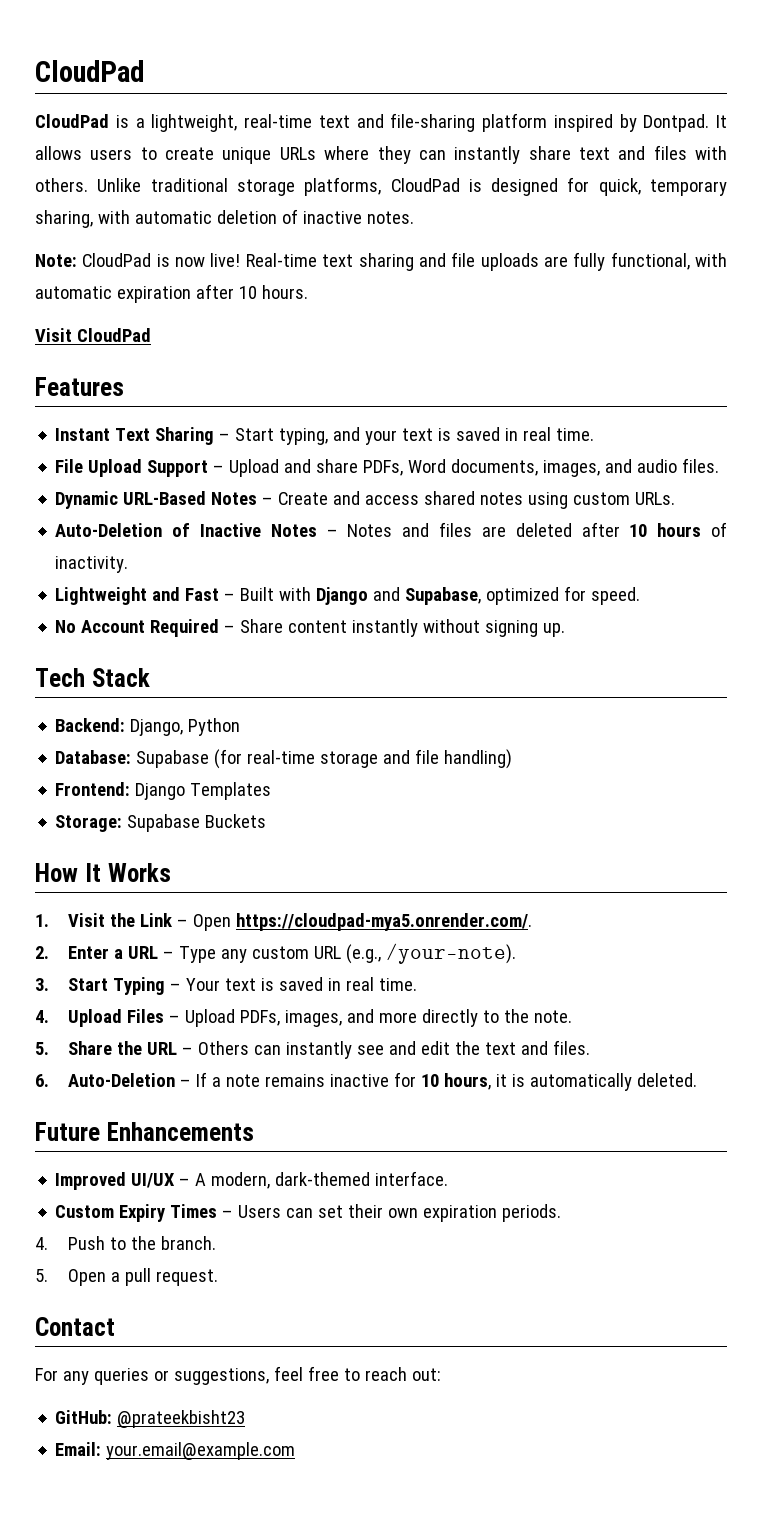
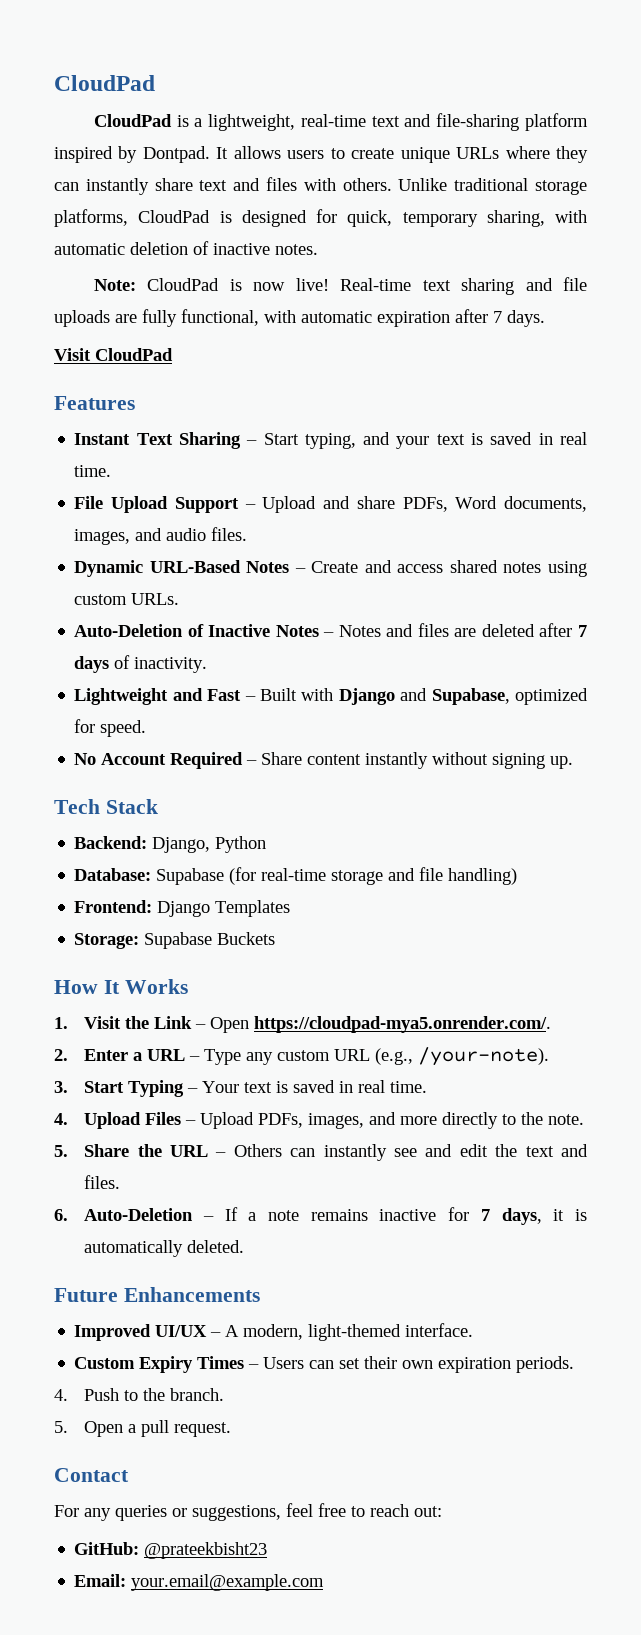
- Real-time text sharing and file uploads are fully functional, with automatic expiration after 10 hours.
+ Real-time text sharing and file uploads are fully functional, with automatic expiration after 7 days.
- Auto-Deletion of Inactive Notes – Notes and files are deleted after 10 hours of inactivity.
+ Auto-Deletion of Inactive Notes – Notes and files are deleted after 7 days of inactivity.
- 6. Auto-Deletion – If a note remains inactive for 10 hours, it is automatically deleted.
+ 6. Auto-Deletion – If a note remains inactive for 7 days, it is automatically deleted.
- Improved UI/UX – A modern, dark-themed interface.
+ Improved UI/UX – A modern, light-themed interface.

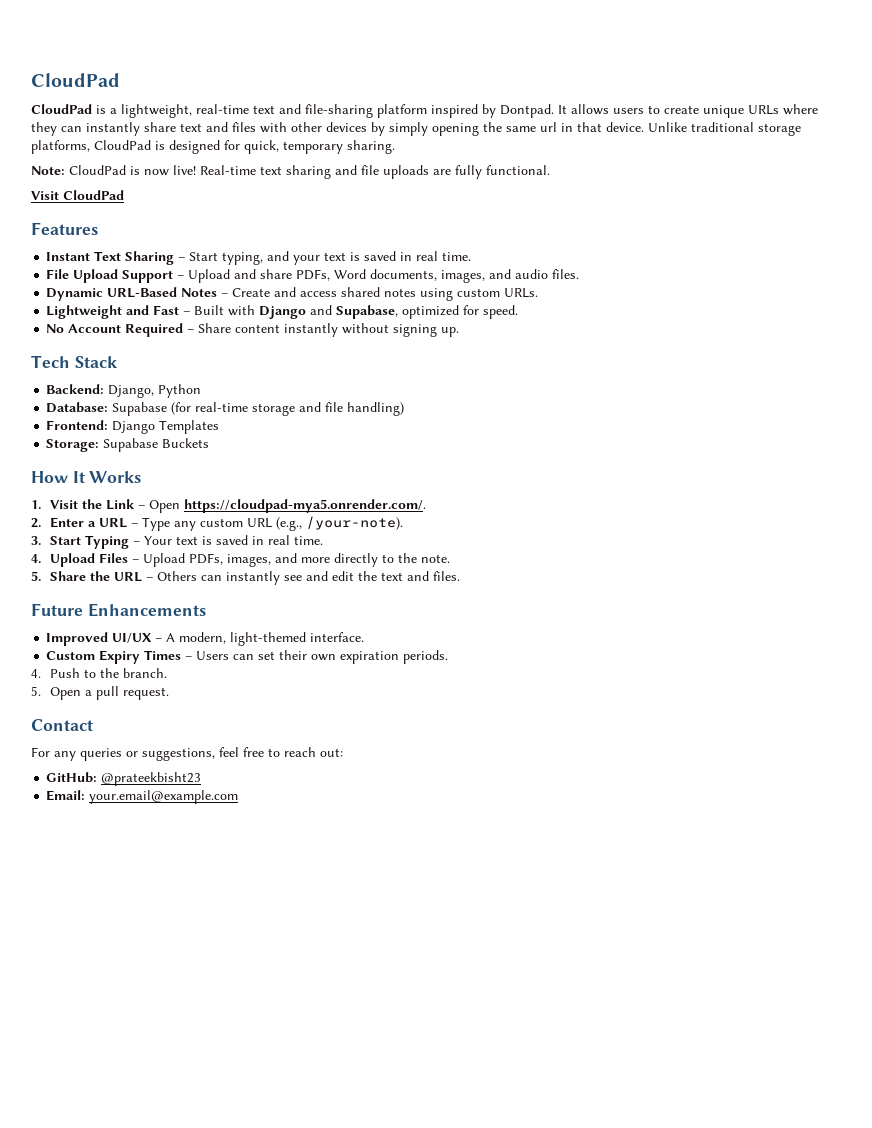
- It allows users to create unique URLs where they can instantly share text and files with others.
+ It allows users to create unique URLs where they can instantly share text and files with other devices by simply opening the same url in that device.
- Unlike traditional storage platforms, CloudPad is designed for quick, temporary sharing, with automatic deletion of inactive notes.
+ Unlike traditional storage platforms, CloudPad is designed for quick, temporary sharing.
- Real-time text sharing and file uploads are fully functional, with automatic expiration after 7 days.
+ Real-time text sharing and file uploads are fully functional.
- Auto-Deletion of Inactive Notes – Notes and files are deleted after 7 days of inactivity.
- 6. Auto-Deletion – If a note remains inactive for 7 days, it is automatically deleted.

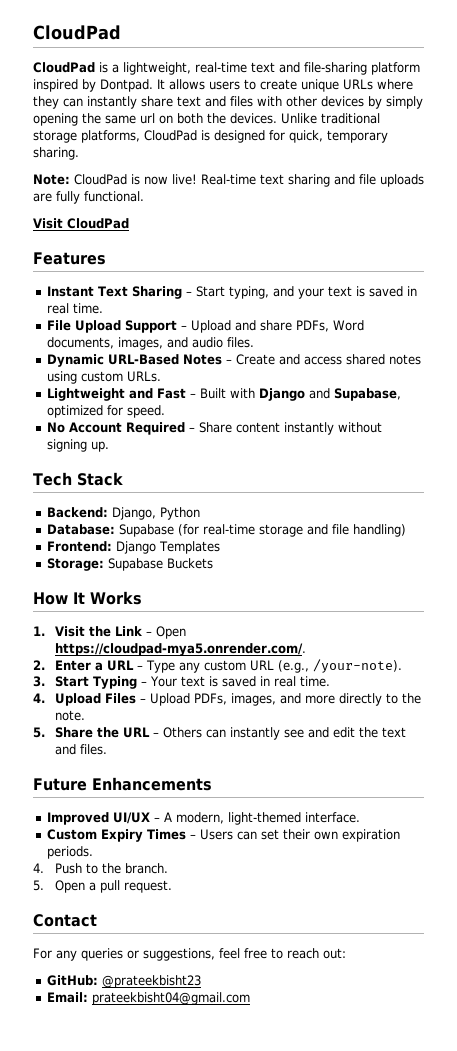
- It allows users to create unique URLs where they can instantly share text and files with other devices by simply opening the same url in that device.
+ It allows users to create unique URLs where they can instantly share text and files with other devices by simply opening the same url on both the devices.
- Email: your.email@example.com
+ Email: prateekbisht04@gmail.com

